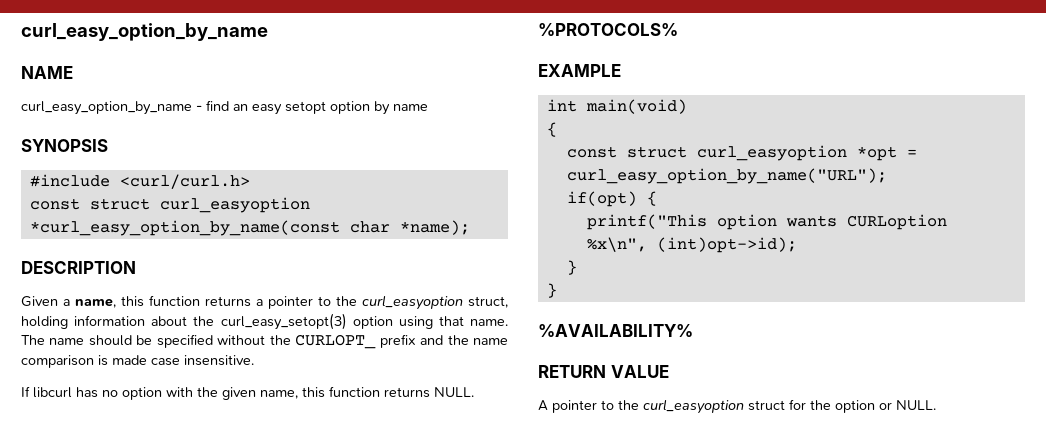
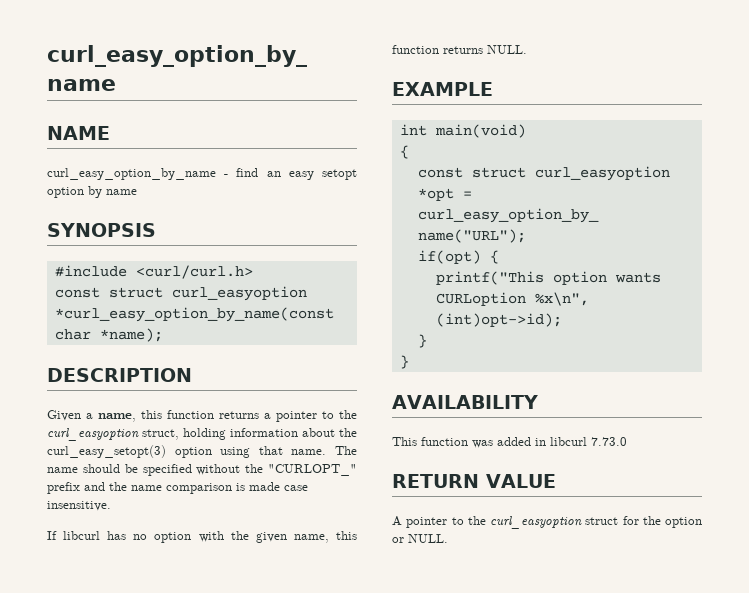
- The name should be specified without the CURLOPT_ prefix and the name comparison is made case insensitive.
+ The name should be specified without the "CURLOPT_" prefix and the name comparison is made case insensitive.
- %PROTOCOLS%
- %AVAILABILITY%
+ AVAILABILITY
+ This function was added in libcurl 7.73.0

